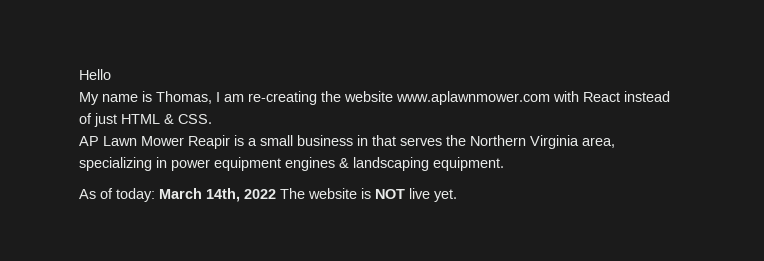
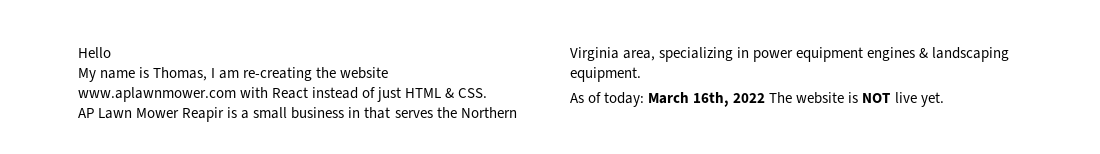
- As of today: March 14th, 2022 The website is NOT live yet.
+ As of today: March 16th, 2022 The website is NOT live yet.

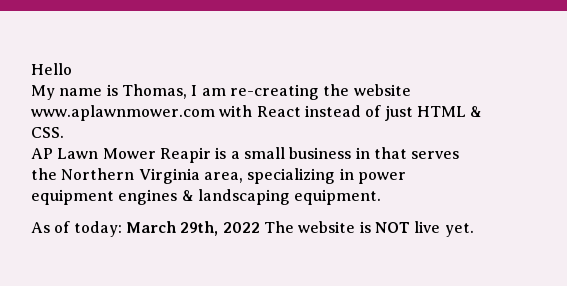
- As of today: March 16th, 2022 The website is NOT live yet.
+ As of today: March 29th, 2022 The website is NOT live yet.

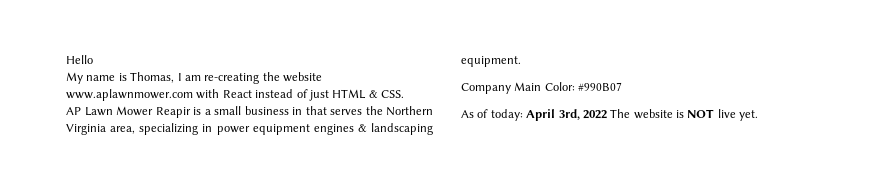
+ Company Main Color: #990B07
- As of today: March 29th, 2022 The website is NOT live yet.
+ As of today: April 3rd, 2022 The website is NOT live yet.

